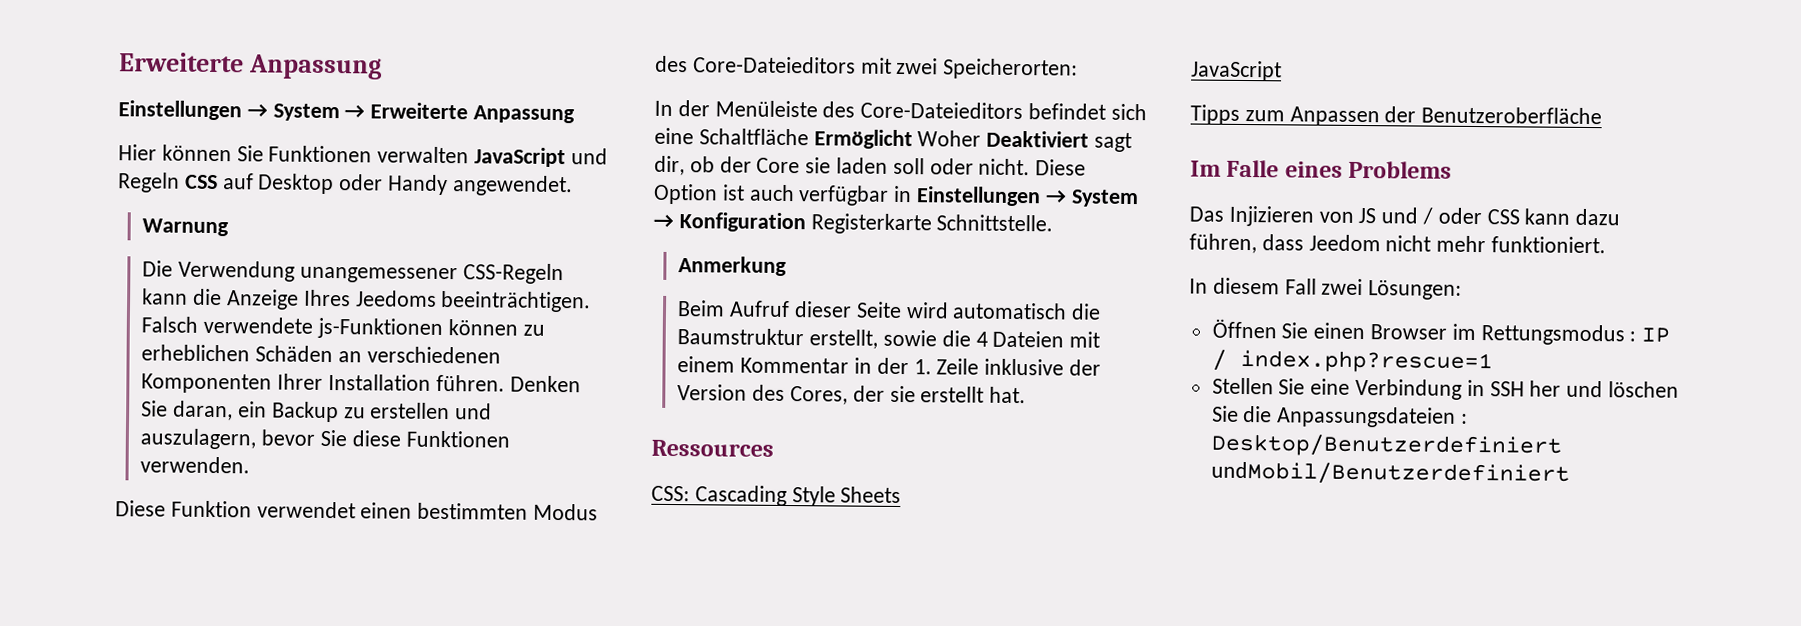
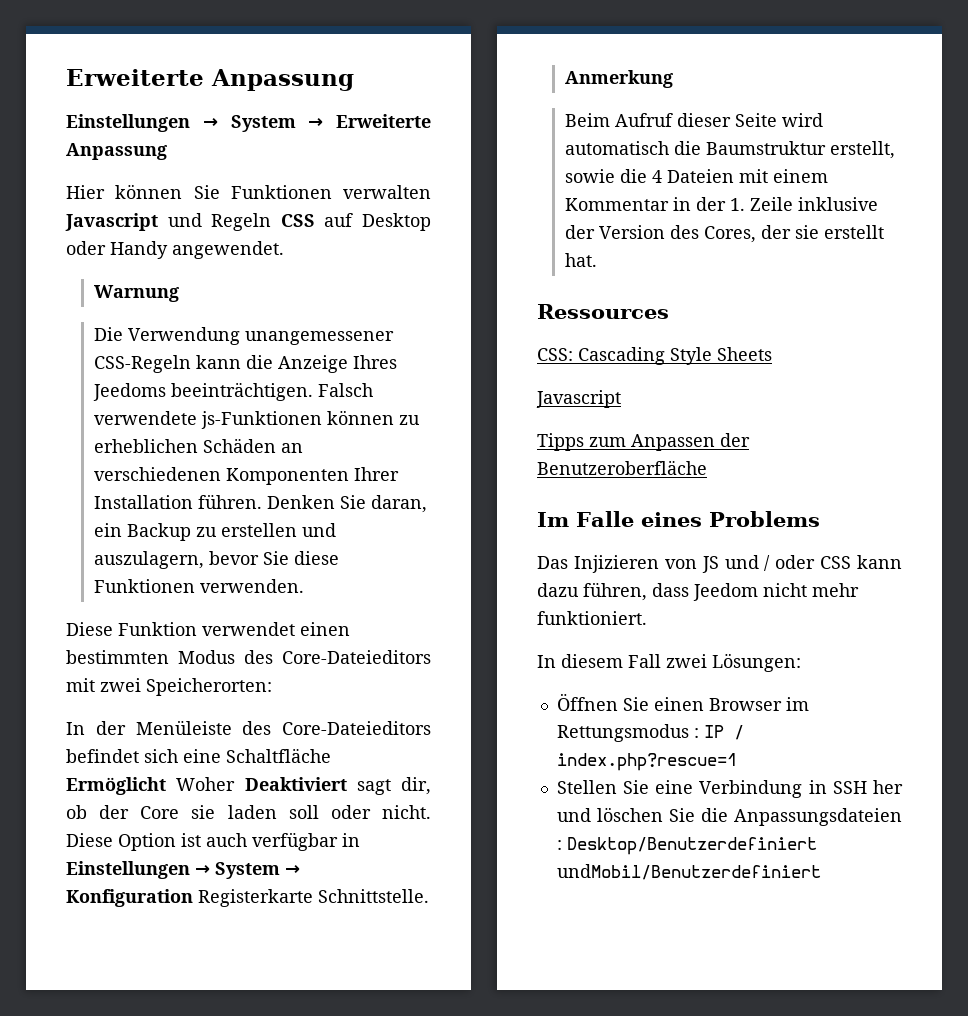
- Hier können Sie Funktionen verwalten JavaScript und Regeln CSS auf Desktop oder Handy angewendet.
+ Hier können Sie Funktionen verwalten Javascript und Regeln CSS auf Desktop oder Handy angewendet.
  CSS: Cascading Style Sheets
- JavaScript
+ Javascript

